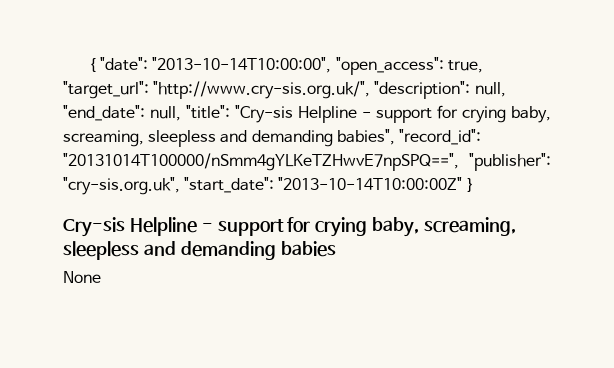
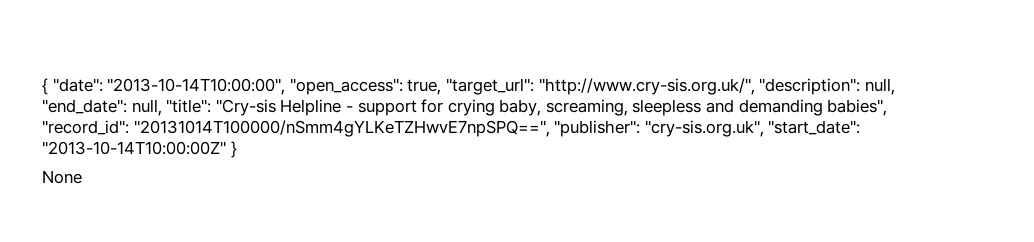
- Cry-sis Helpline - support for crying baby, screaming, sleepless and demanding babies

